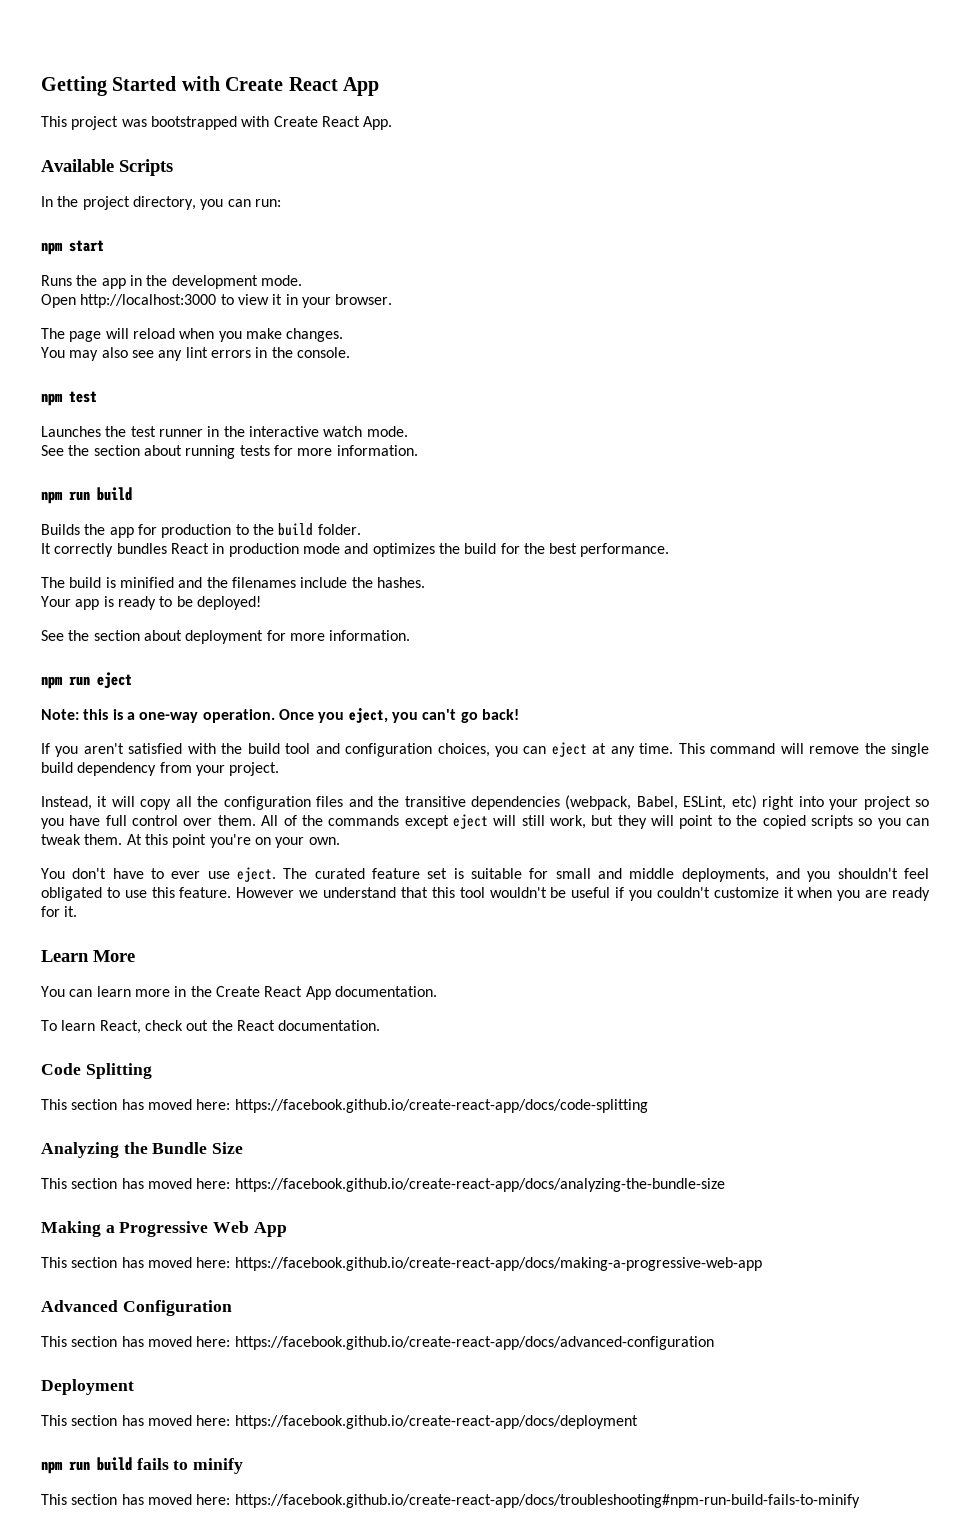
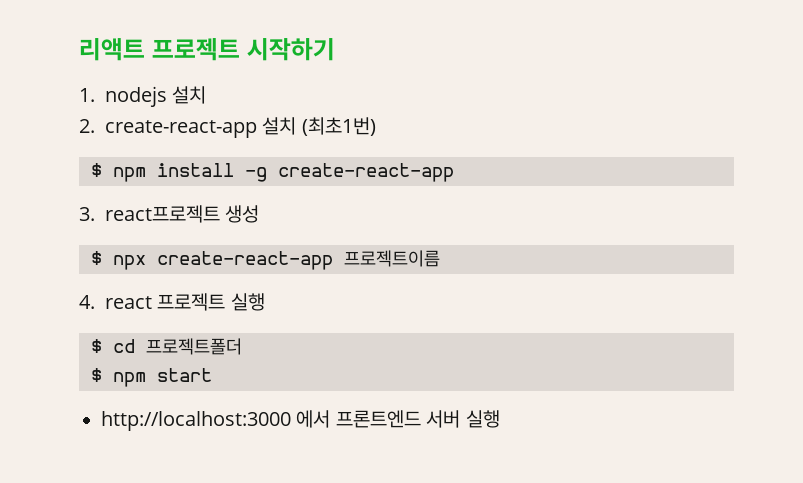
- Getting Started with Create React App
- This project was bootstrapped with Create React App.
- Available Scripts
- In the project directory, you can run:
- npm start
- Runs the app in the development mode.
- Open http://localhost:3000 to view it in your browser.
- The page will reload when you make changes.
- You may also see any lint errors in the console.
- npm test
- Launches the test runner in the interactive watch mode.
- See the section about running tests for more information.
- npm run build
- Builds the app for production to the build folder.
- It correctly bundles React in production mode and optimizes the build for the best performance.
- The build is minified and the filenames include the hashes.
- Your app is ready to be deployed!
- See the section about deployment for more information.
- npm run eject
- Note: this is a one-way operation. Once you eject, you can't go back!
- If you aren't satisfied with the build tool and configuration choices, you can eject at any time. This command will remove the single build dependency from your project.
- Instead, it will copy all the configuration files and the transitive dependencies (webpack, Babel, ESLint, etc) right into your project so you have full control over them. All of the commands except eject will still work, but they will point to the copied scripts so you can tweak them. At this point you're on your own.
- You don't have to ever use eject. The curated feature set is suitable for small and middle deployments, and you shouldn't feel obligated to use this feature. However we understand that this tool wouldn't be useful if you couldn't customize it when you are ready for it.
- Learn More
- You can learn more in the Create React App documentation.
- To learn React, check out the React documentation.
- Code Splitting
- This section has moved here: https://facebook.github.io/create-react-app/docs/code-splitting
- Analyzing the Bundle Size
- This section has moved here: https://facebook.github.io/create-react-app/docs/analyzing-the-bundle-size
- Making a Progressive Web App
- This section has moved here: https://facebook.github.io/create-react-app/docs/making-a-progressive-web-app
- Advanced Configuration
- This section has moved here: https://facebook.github.io/create-react-app/docs/advanced-configuration
- Deployment
- This section has moved here: https://facebook.github.io/create-react-app/docs/deployment
- npm run build fails to minify
- This section has moved here: https://facebook.github.io/create-react-app/docs/troubleshooting#npm-run-build-fails-to-minify
+ 리액트 프로젝트 시작하기
+ 1. nodejs 설치
+ 2. create-react-app 설치 (최초1번)
+ $ npm install -g create-react-app
+ 3. react프로젝트 생성
+ $ npx create-react-app 프로젝트이름
+ 4. react 프로젝트 실행
+ $ cd 프로젝트폴더
+ $ npm start
+ http://localhost:3000 에서 프론트엔드 서버 실행

